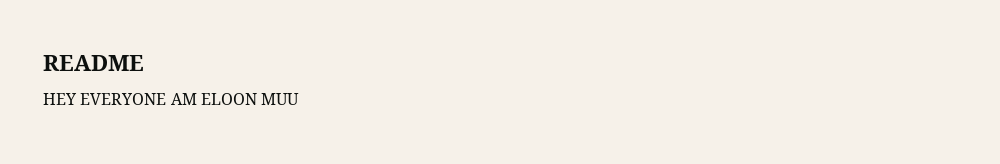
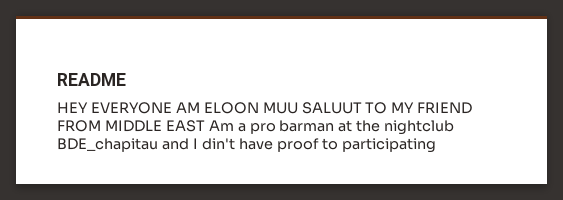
- HEY EVERYONE AM ELOON MUU
+ HEY EVERYONE AM ELOON MUU SALUUT TO MY FRIEND FROM MIDDLE EAST Am a pro barman at the nightclub BDE_chapitau and I din't have proof to participating

